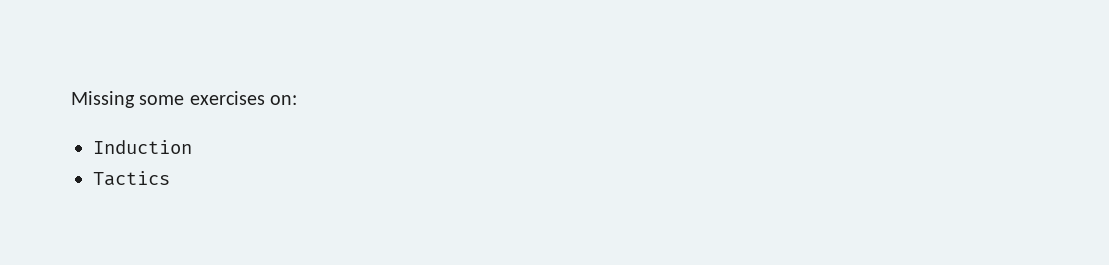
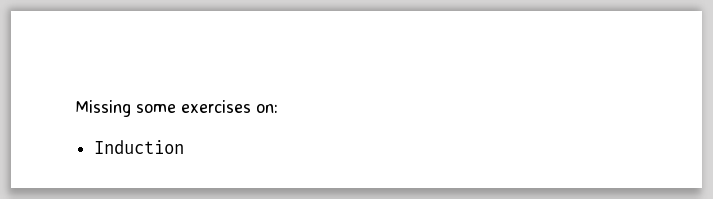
- Tactics

